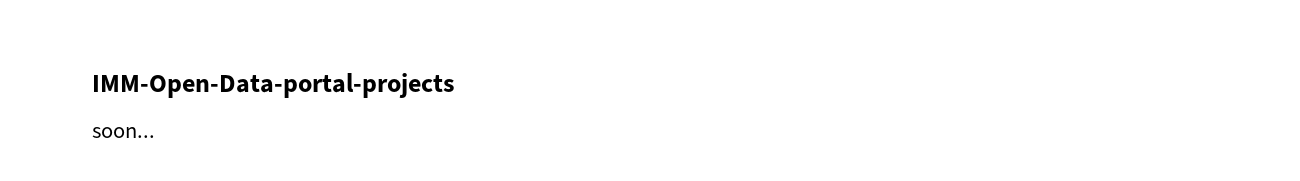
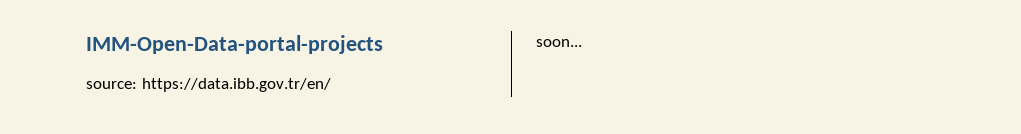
+ source: https://data.ibb.gov.tr/en/

